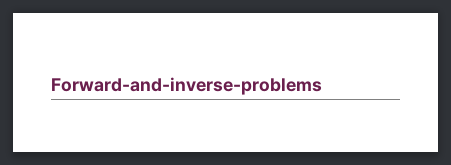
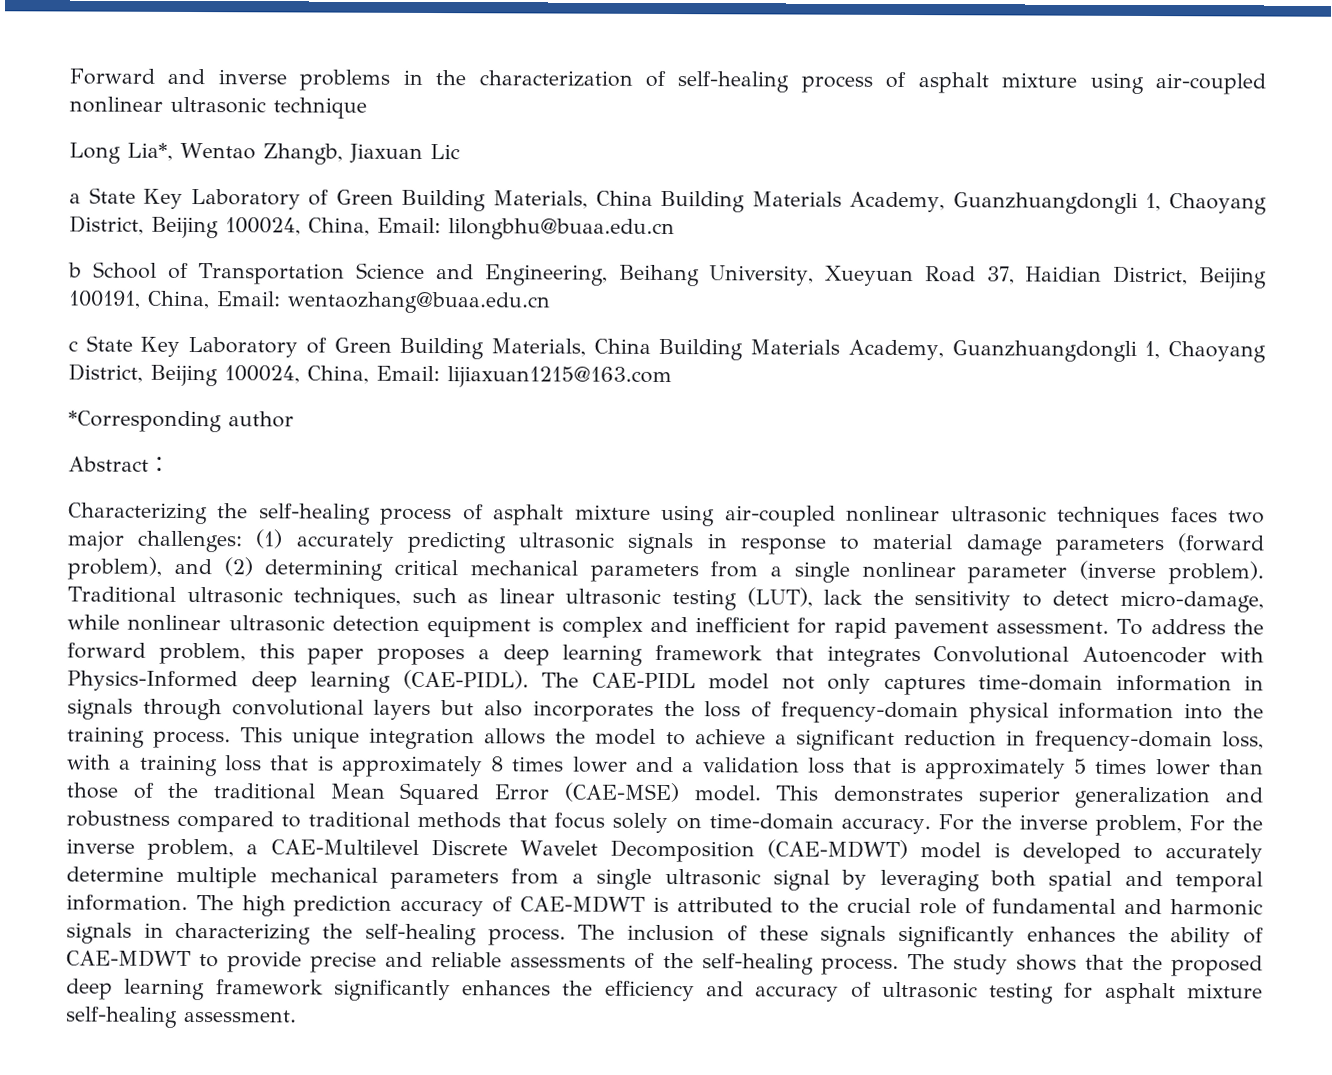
- Forward-and-inverse-problems
+ Forward and inverse problems in the characterization of self-healing process of asphalt mixture using air-coupled nonlinear ultrasonic technique
+ Long Lia*, Wentao Zhangb, Jiaxuan Lic
+ a State Key Laboratory of Green Building Materials, China Building Materials Academy, Guanzhuangdongli 1, Chaoyang District, Beijing 100024, China, Email: lilongbhu@buaa.edu.cn
+ b School of Transportation Science and Engineering, Beihang University, Xueyuan Road 37, Haidian District, Beijing 100191, China, Email: wentaozhang@buaa.edu.cn
+ c State Key Laboratory of Green Building Materials, China Building Materials Academy, Guanzhuangdongli 1, Chaoyang District, Beijing 100024, China, Email: lijiaxuan1215@163.com
+ *Corresponding author
+ Abstract：
+ Characterizing the self-healing process of asphalt mixture using air-coupled nonlinear ultrasonic techniques faces two major challenges: (1) accurately predicting ultrasonic signals in response to material damage parameters (forward problem), and (2) determining critical mechanical parameters from a single nonlinear parameter (inverse problem). Traditional ultrasonic techniques, such as linear ultrasonic testing (LUT), lack the sensitivity to detect micro-damage, while nonlinear ultrasonic detection equipment is complex and inefficient for rapid pavement assessment. To address the forward problem, this paper proposes a deep learning framework that integrates Convolutional Autoencoder with Physics-Informed deep learning (CAE-PIDL). The CAE-PIDL model not only captures time-domain information in signals through convolutional layers but also incorporates the loss of frequency-domain physical information into the training process. This unique integration allows the model to achieve a significant reduction in frequency-domain loss, with a training loss that is approximately 8 times lower and a validation loss that is approximately 5 times lower than those of the traditional Mean Squared Error (CAE-MSE) model. This demonstrates superior generalization and robustness compared to traditional methods that focus solely on time-domain accuracy. For the inverse problem, For the inverse problem, a CAE-Multilevel Discrete Wavelet Decomposition (CAE-MDWT) model is developed to accurately determine multiple mechanical parameters from a single ultrasonic signal by leveraging both spatial and temporal information. The high prediction accuracy of CAE-MDWT is attributed to the crucial role of fundamental and harmonic signals in characterizing the self-healing process. The inclusion of these signals significantly enhances the ability of CAE-MDWT to provide precise and reliable assessments of the self-healing process. The study shows that the proposed deep learning framework significantly enhances the efficiency and accuracy of ultrasonic testing for asphalt mixture self-healing assessment.

